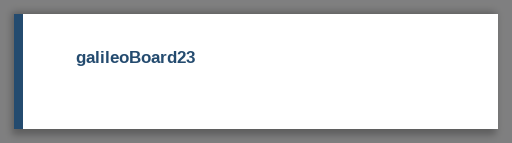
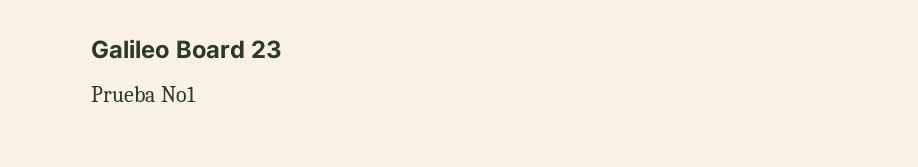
- galileoBoard23
+ Galileo Board 23
+ Prueba No1

